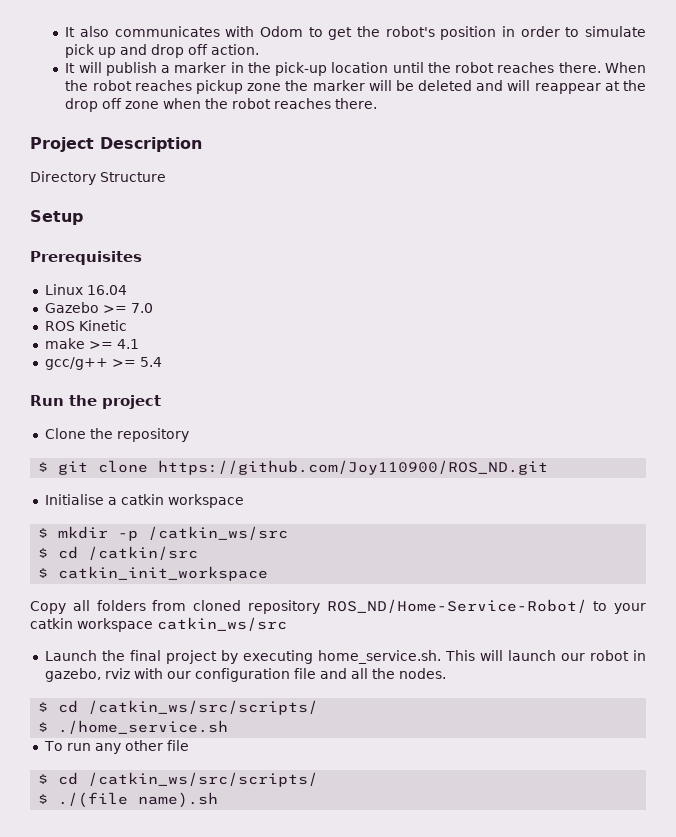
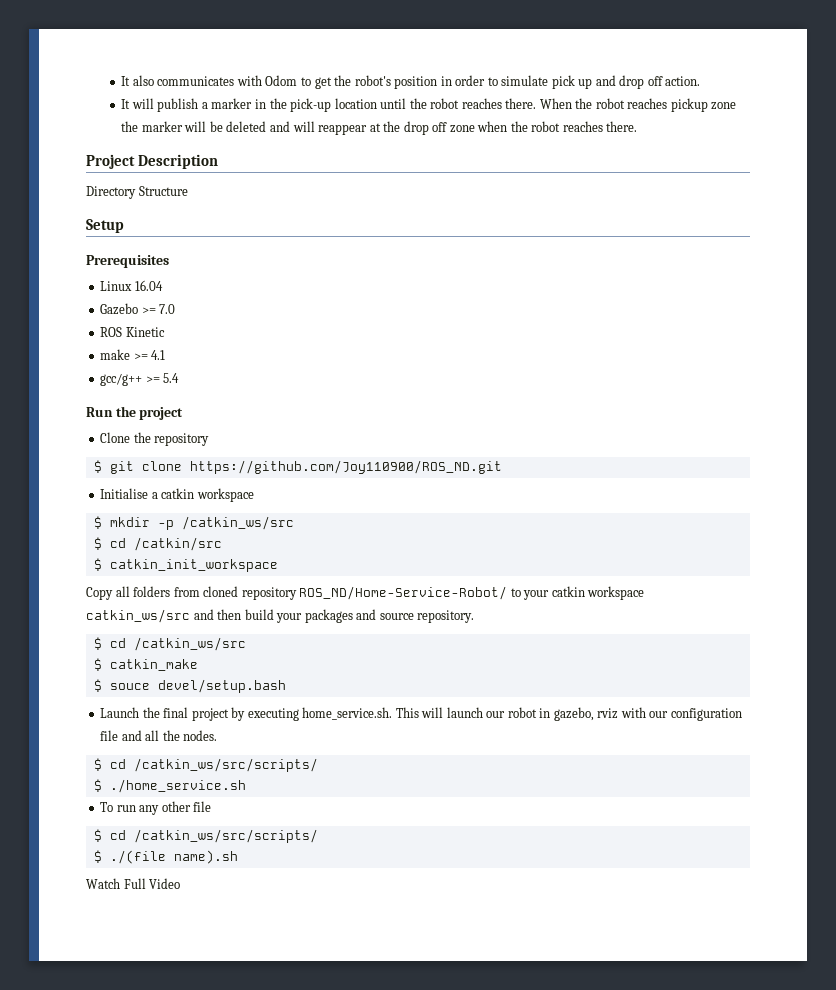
- Copy all folders from cloned repository ROS_ND/Home-Service-Robot/ to your catkin workspace catkin_ws/src
+ Copy all folders from cloned repository ROS_ND/Home-Service-Robot/ to your catkin workspace catkin_ws/src and then build your packages and source repository.
+ $ cd /catkin_ws/src
+ $ catkin_make
+ $ souce devel/setup.bash
+ Watch Full Video

